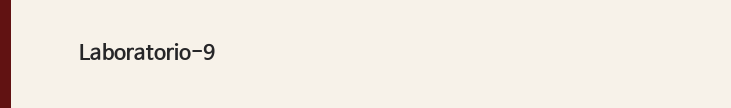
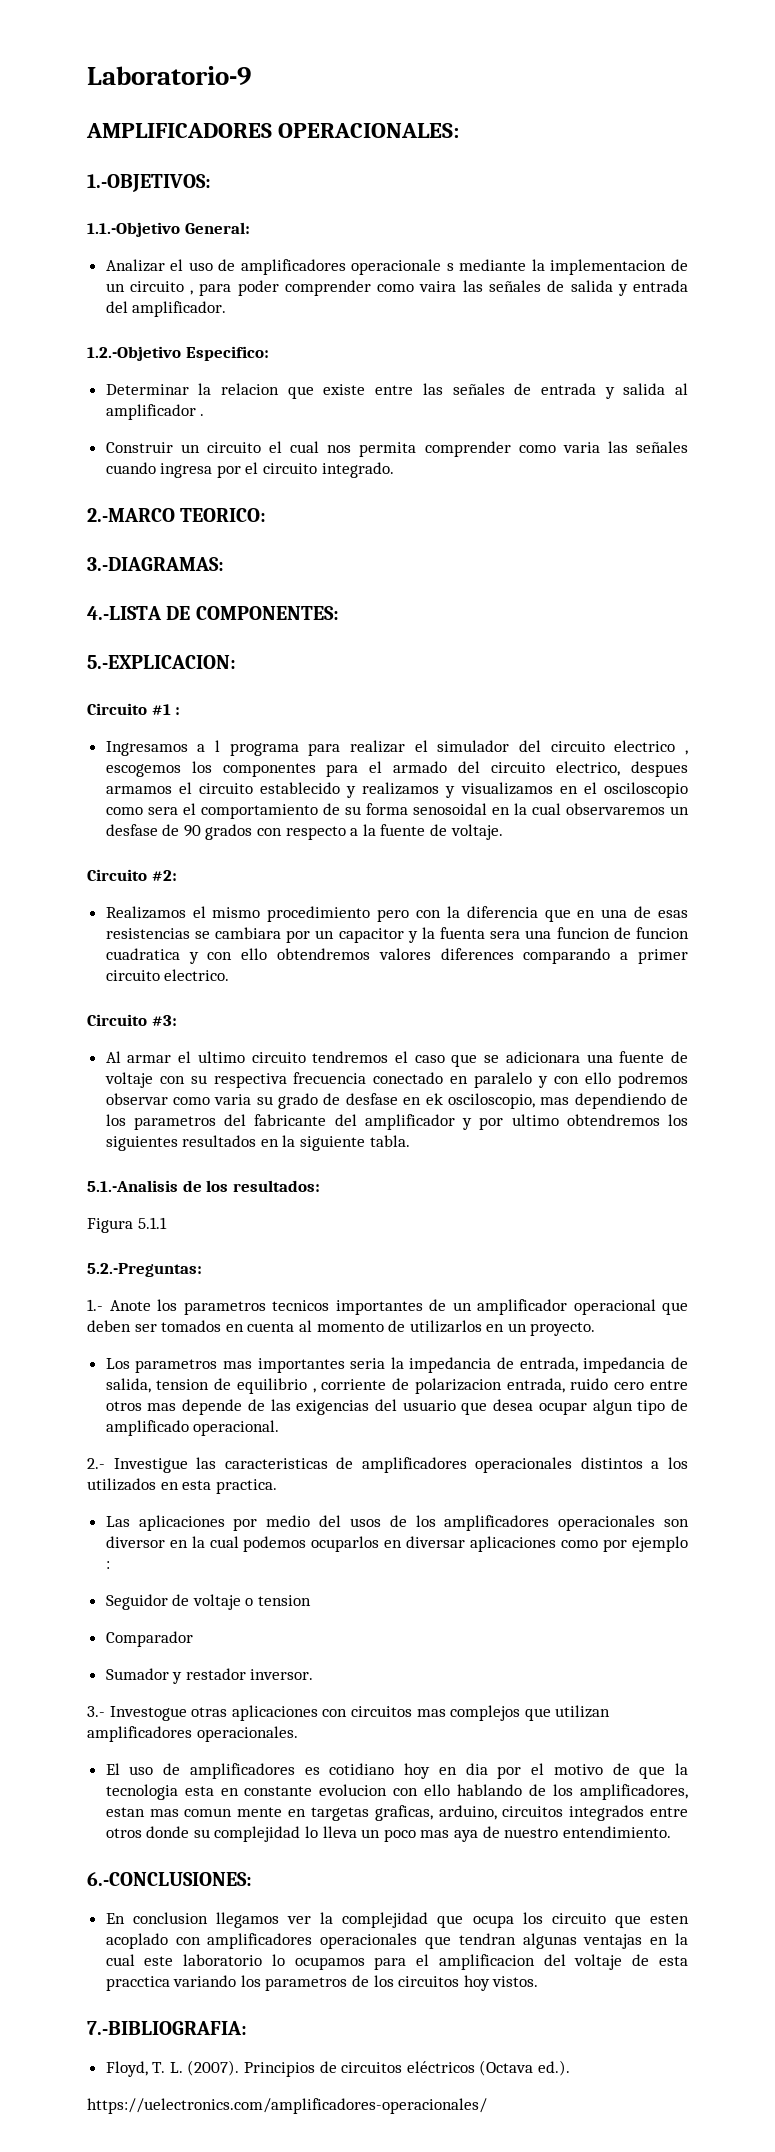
+ AMPLIFICADORES OPERACIONALES:
+ 1.-OBJETIVOS:
+ 1.1.-Objetivo General:
+ Analizar el uso de amplificadores operacionale s mediante la implementacion de un circuito , para poder comprender como vaira las señales de salida y entrada del amplificador.
+ 1.2.-Objetivo Especifico:
+ Determinar la relacion que existe entre las señales de entrada y salida al amplificador .
+ Construir un circuito el cual nos permita comprender como varia las señales cuando ingresa por el circuito integrado.
+ 2.-MARCO TEORICO:
+ 3.-DIAGRAMAS:
+ 4.-LISTA DE COMPONENTES:
+ 5.-EXPLICACION:
+ Circuito #1 :
+ Ingresamos a l programa para realizar el simulador del circuito electrico , escogemos los componentes para el armado del circuito electrico, despues armamos el circuito establecido y realizamos y visualizamos en el osciloscopio como sera el comportamiento de su forma senosoidal en la cual observaremos un desfase de 90 grados con respecto a la fuente de voltaje.
+ Circuito #2:
+ Realizamos el mismo procedimiento pero con la diferencia que en una de esas resistencias se cambiara por un capacitor y la fuenta sera una funcion de funcion cuadratica y con ello obtendremos valores diferences comparando a primer circuito electrico.
+ Circuito #3:
+ Al armar el ultimo circuito tendremos el caso que se adicionara una fuente de voltaje con su respectiva frecuencia conectado en paralelo y con ello podremos observar como varia su grado de desfase en ek osciloscopio, mas dependiendo de los parametros del fabricante del amplificador y por ultimo obtendremos los siguientes resultados en la siguiente tabla.
+ 5.1.-Analisis de los resultados:
+ Figura 5.1.1
+ 5.2.-Preguntas:
+ 1.- Anote los parametros tecnicos importantes de un amplificador operacional que deben ser tomados en cuenta al momento de utilizarlos en un proyecto.
+ Los parametros mas importantes seria la impedancia de entrada, impedancia de salida, tension de equilibrio , corriente de polarizacion entrada, ruido cero entre otros mas depende de las exigencias del usuario que desea ocupar algun tipo de amplificado operacional.
+ 2.- Investigue las caracteristicas de amplificadores operacionales distintos a los utilizados en esta practica.
+ Las aplicaciones por medio del usos de los amplificadores operacionales son diversor en la cual podemos ocuparlos en diversar aplicaciones como por ejemplo :
+ Seguidor de voltaje o tension
+ Comparador
+ Sumador y restador inversor.
+ 3.- Investogue otras aplicaciones con circuitos mas complejos que utilizan amplificadores operacionales.
+ El uso de amplificadores es cotidiano hoy en dia por el motivo de que la tecnologia esta en constante evolucion con ello hablando de los amplificadores, estan mas comun mente en targetas graficas, arduino, circuitos integrados entre otros donde su complejidad lo lleva un poco mas aya de nuestro entendimiento.
+ 6.-CONCLUSIONES:
+ En conclusion llegamos ver la complejidad que ocupa los circuito que esten acoplado con amplificadores operacionales que tendran algunas ventajas en la cual este laboratorio lo ocupamos para el amplificacion del voltaje de esta pracctica variando los parametros de los circuitos hoy vistos.
+ 7.-BIBLIOGRAFIA:
+ Floyd, T. L. (2007). Principios de circuitos eléctricos (Octava ed.).
+ https://uelectronics.com/amplificadores-operacionales/

